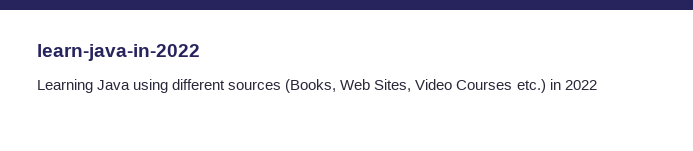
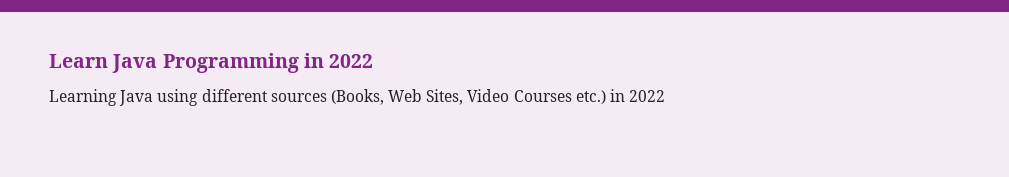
- learn-java-in-2022
+ Learn Java Programming in 2022

